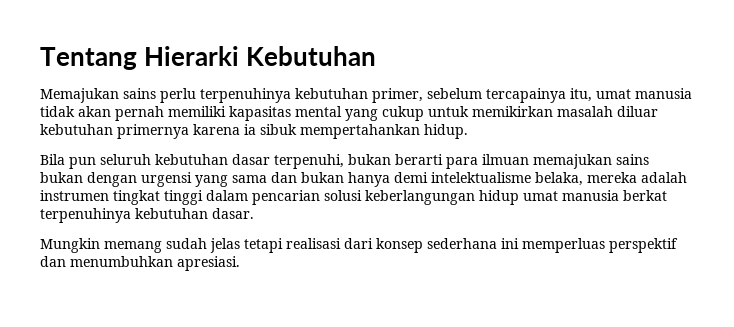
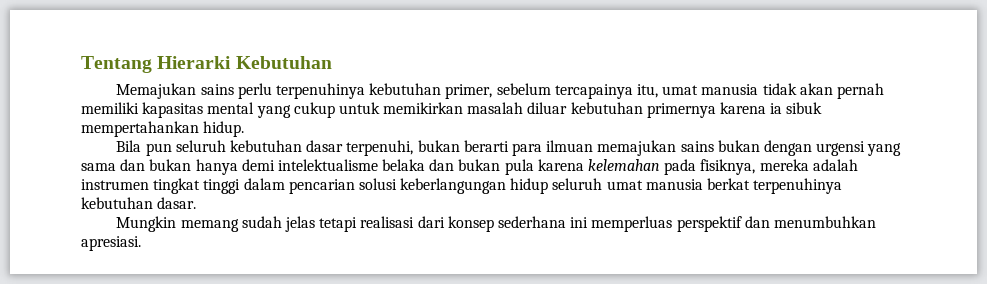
- Bila pun seluruh kebutuhan dasar terpenuhi, bukan berarti para ilmuan memajukan sains bukan dengan urgensi yang sama dan bukan hanya demi intelektualisme belaka, mereka adalah instrumen tingkat tinggi dalam pencarian solusi keberlangungan hidup umat manusia berkat terpenuhinya kebutuhan dasar.
+ Bila pun seluruh kebutuhan dasar terpenuhi, bukan berarti para ilmuan memajukan sains bukan dengan urgensi yang sama dan bukan hanya demi intelektualisme belaka dan bukan pula karena kelemahan pada fisiknya, mereka adalah instrumen tingkat tinggi dalam pencarian solusi keberlangungan hidup seluruh umat manusia berkat terpenuhinya kebutuhan dasar.

